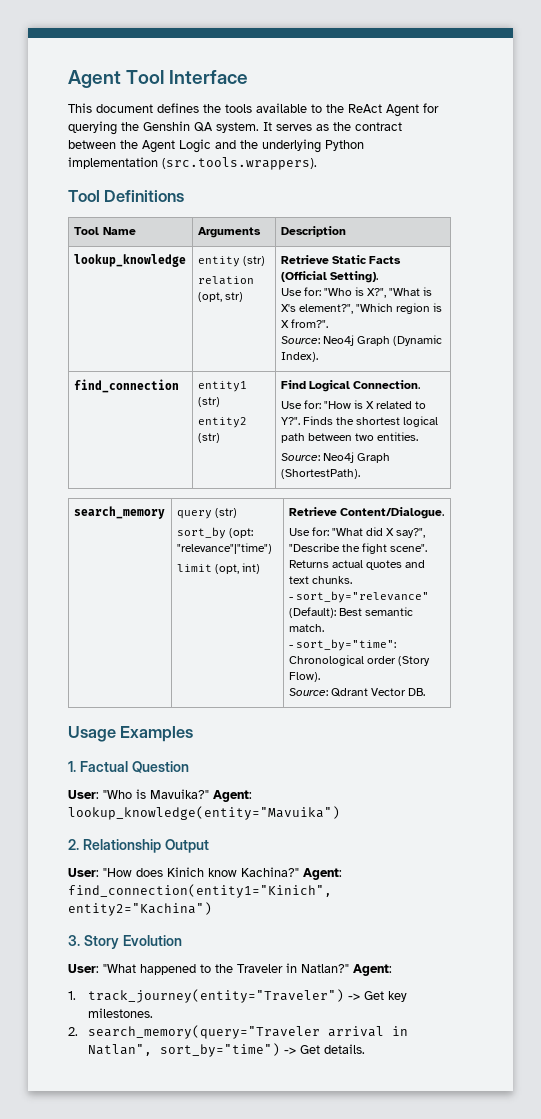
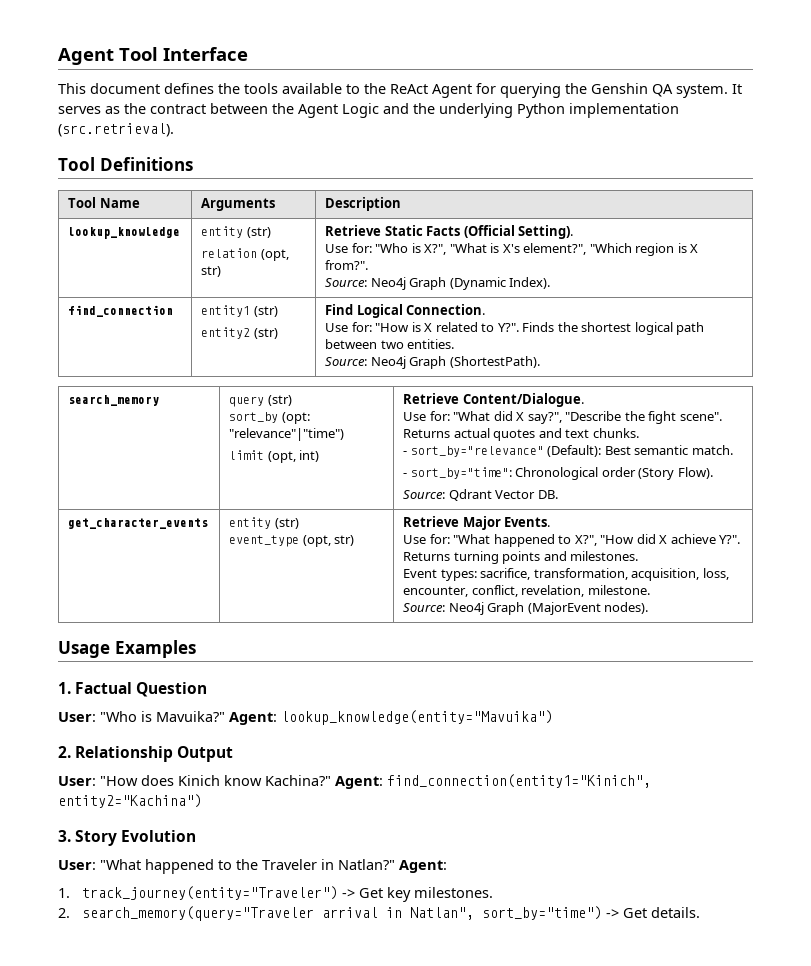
- It serves as the contract between the Agent Logic and the underlying Python implementation (src.tools.wrappers).
+ It serves as the contract between the Agent Logic and the underlying Python implementation (src.retrieval).
+ get_character_events | entity (str)
+ event_type (opt, str) | Retrieve Major Events.
+ Use for: "What happened to X?", "How did X achieve Y?". Returns turning points and milestones.
+ Event types: sacrifice, transformation, acquisition, loss, encounter, conflict, revelation, milestone.
+ Source: Neo4j Graph (MajorEvent nodes).

